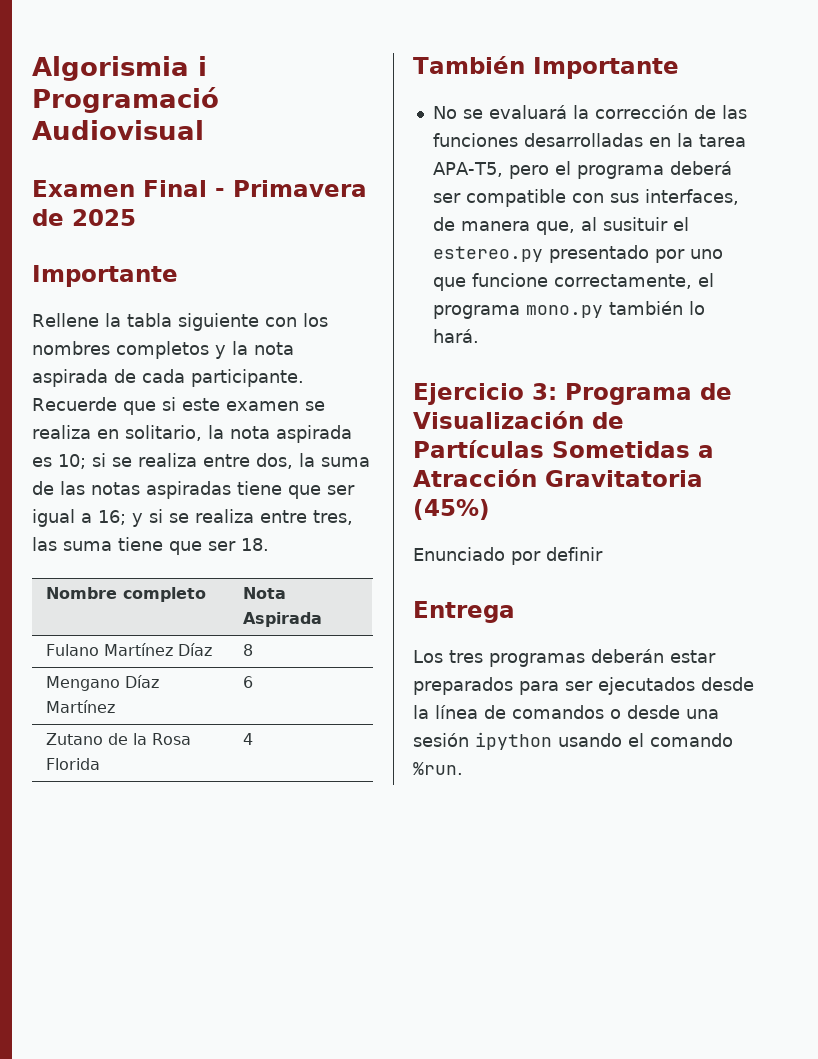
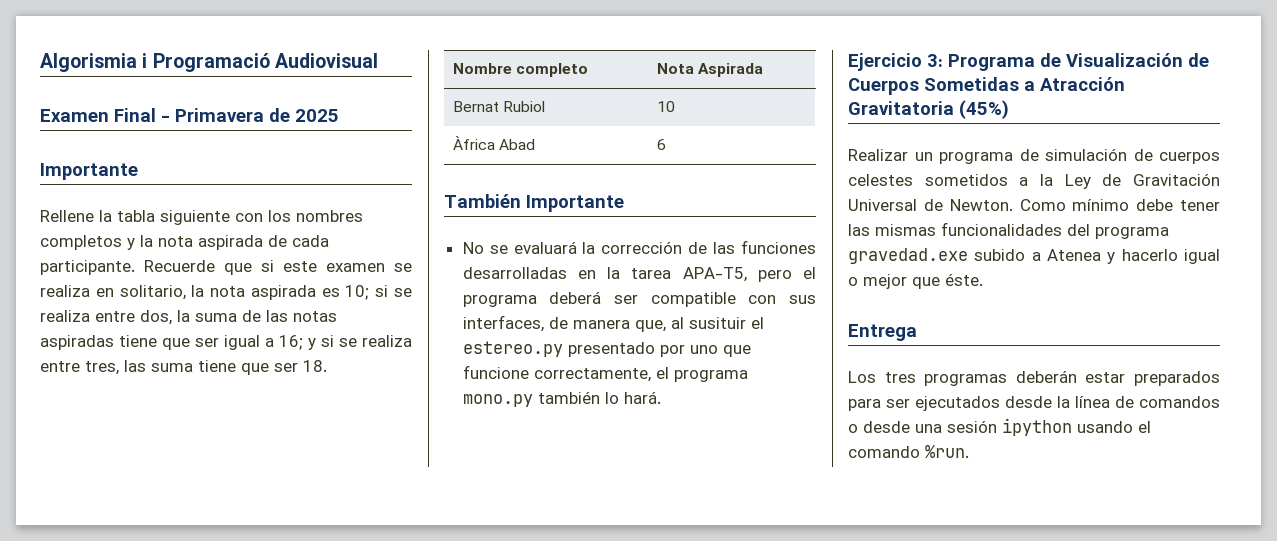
- Fulano Martínez Díaz | 8
- Mengano Díaz Martínez | 6
- Zutano de la Rosa Florida | 4
+ Bernat Rubiol | 10
+ Àfrica Abad | 6
- Ejercicio 3: Programa de Visualización de Partículas Sometidas a Atracción Gravitatoria (45%)
+ Ejercicio 3: Programa de Visualización de Cuerpos Sometidas a Atracción Gravitatoria (45%)
- Enunciado por definir
+ Realizar un programa de simulación de cuerpos celestes sometidos a la Ley de Gravitación Universal de Newton. Como mínimo debe tener las mismas funcionalidades del programa gravedad.exe subido a Atenea y hacerlo igual o mejor que éste.

